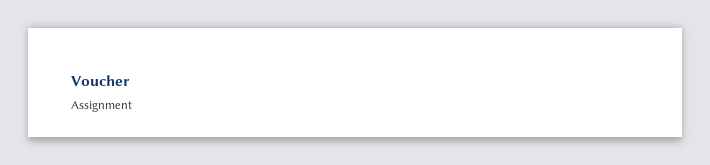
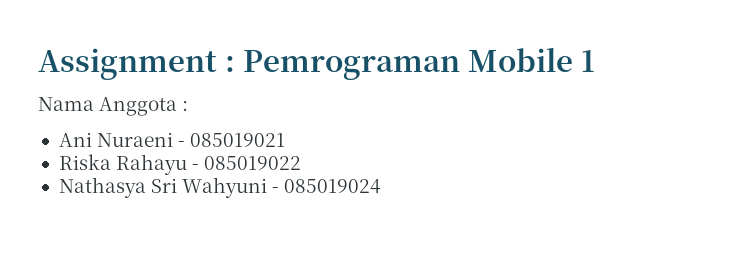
- Voucher
- Assignment
+ Assignment : Pemrograman Mobile 1
+ Nama Anggota :
+ Ani Nuraeni - 085019021
+ Riska Rahayu - 085019022
+ Nathasya Sri Wahyuni - 085019024

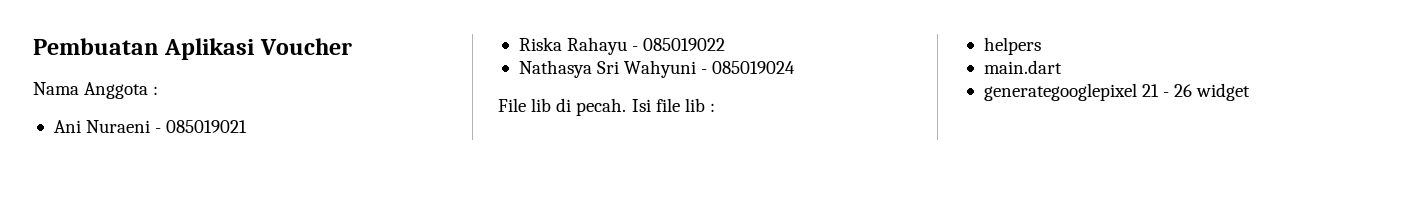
- Assignment : Pemrograman Mobile 1
+ Pembuatan Aplikasi Voucher
+ File lib di pecah. Isi file lib :
+ helpers
+ main.dart
+ generategooglepixel 21 - 26 widget

